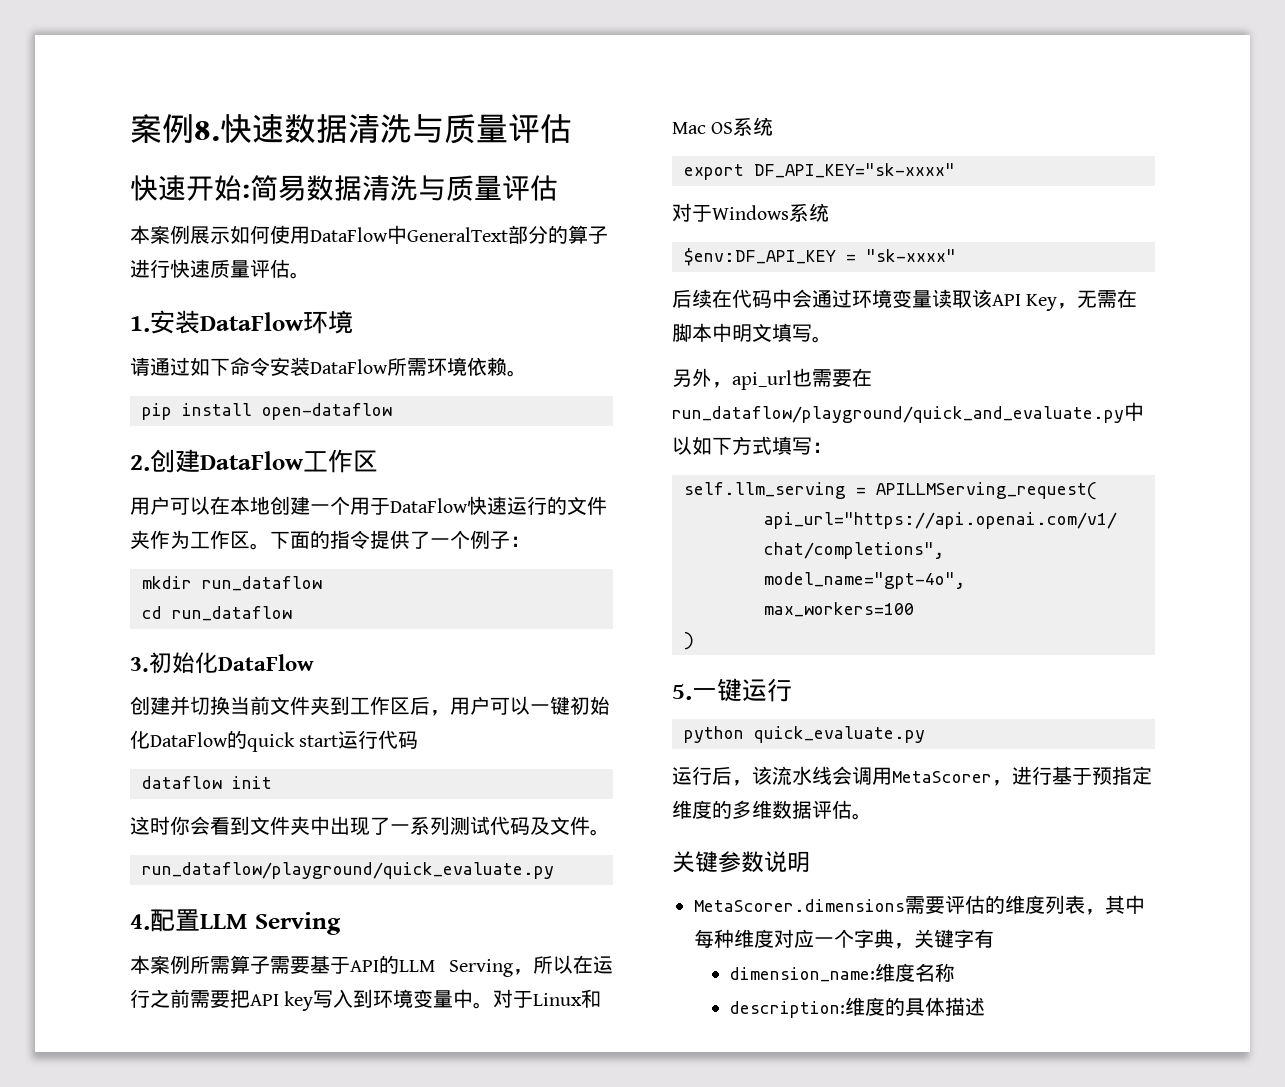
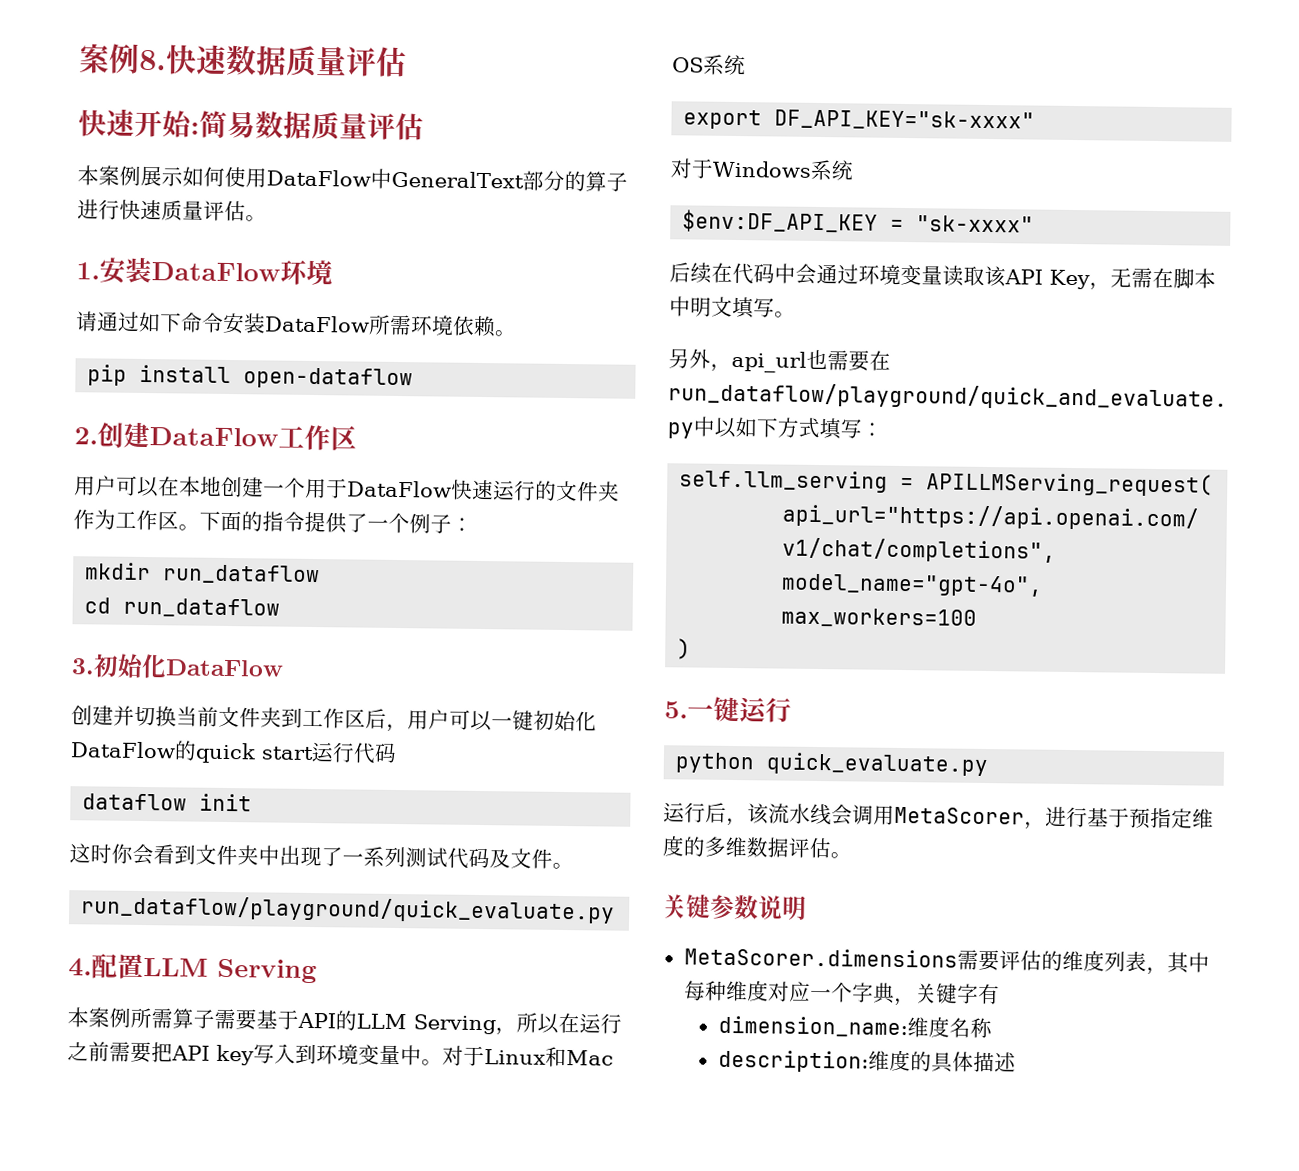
- 案例8.快速数据清洗与质量评估
+ 案例8.快速数据质量评估
- 快速开始:简易数据清洗与质量评估
+ 快速开始:简易数据质量评估

